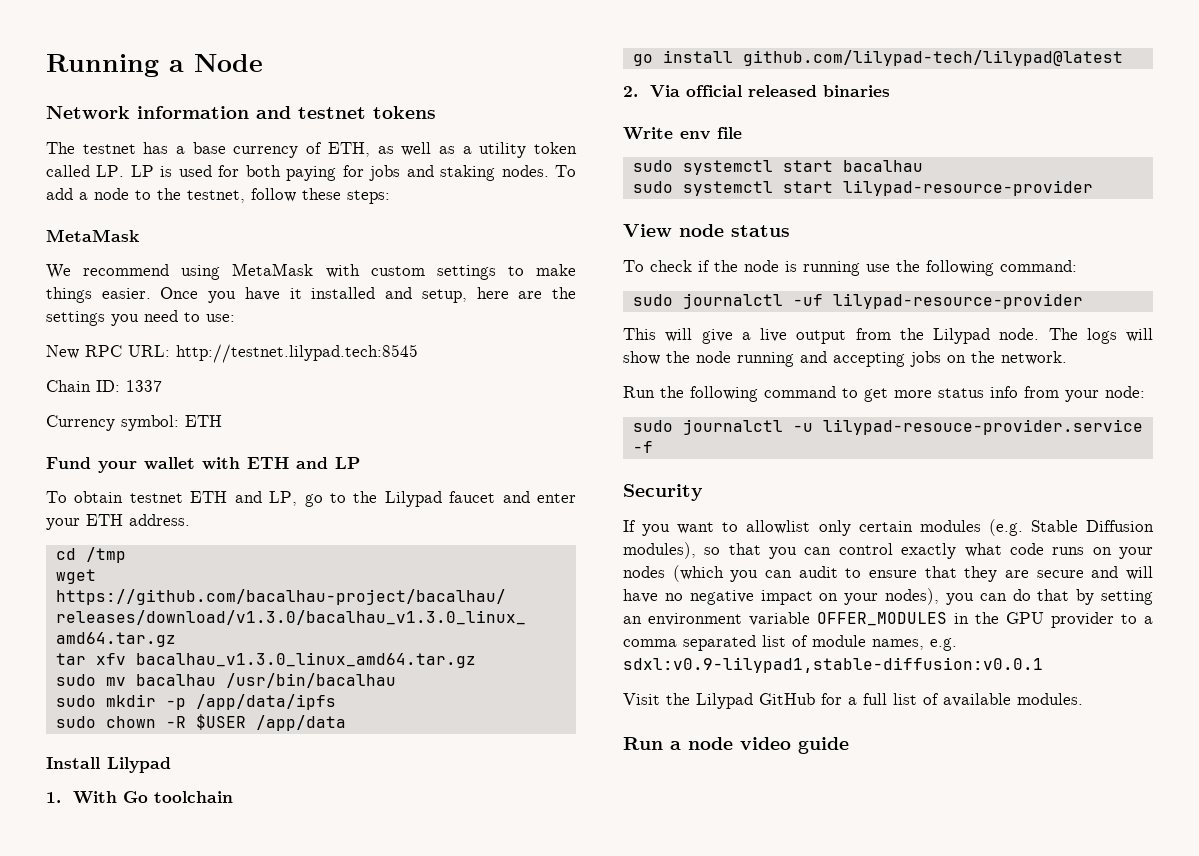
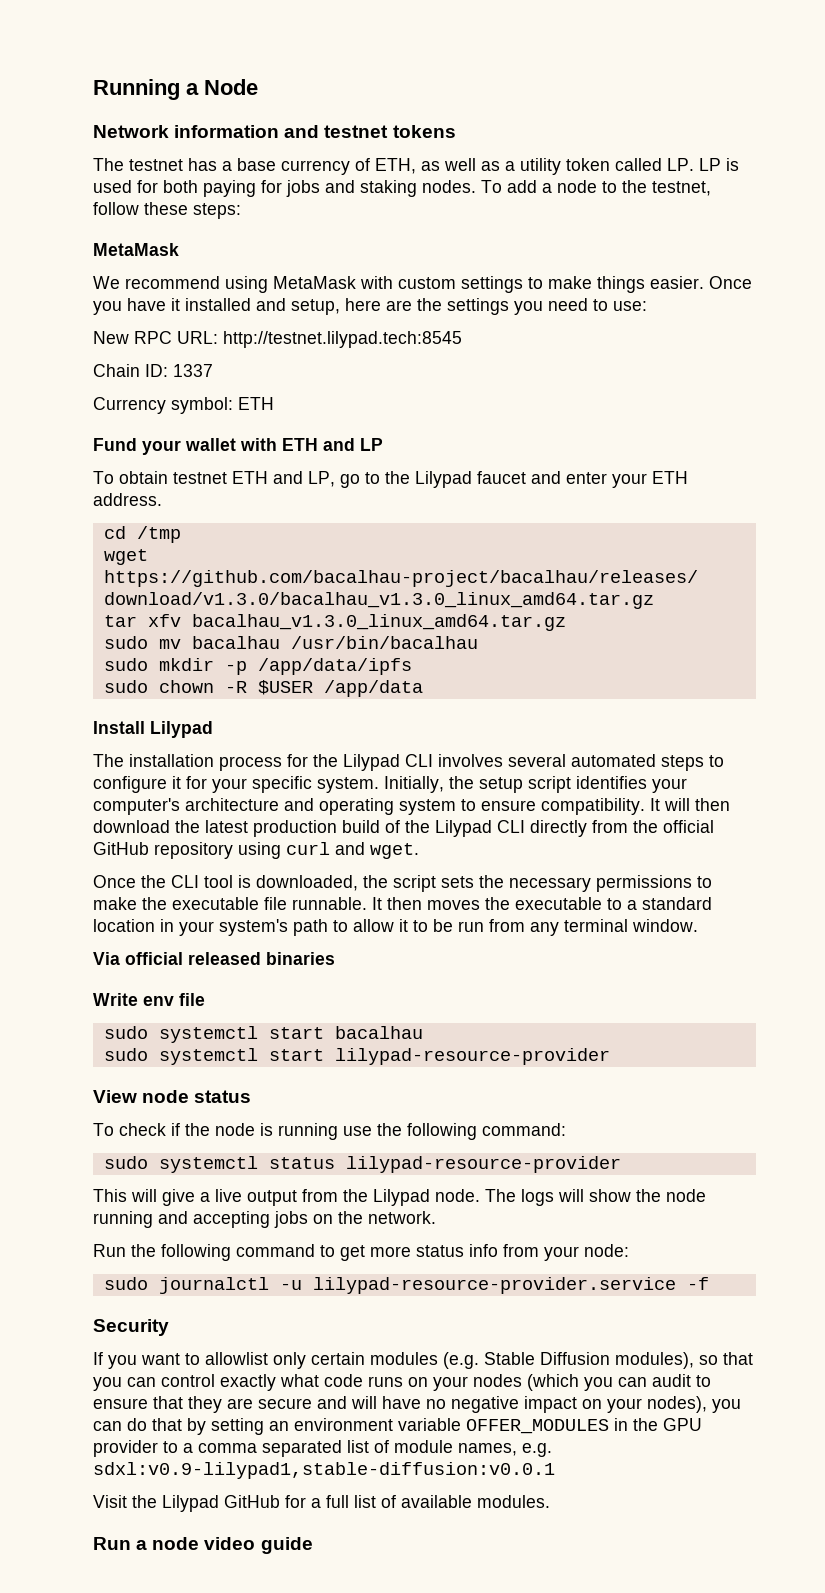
- 1. With Go toolchain
- go install github.com/lilypad-tech/lilypad@latest
- 2. Via official released binaries
+ The installation process for the Lilypad CLI involves several automated steps to configure it for your specific system. Initially, the setup script identifies your computer's architecture and operating system to ensure compatibility. It will then download the latest production build of the Lilypad CLI directly from the official GitHub repository using curl and wget.
+ Once the CLI tool is downloaded, the script sets the necessary permissions to make the executable file runnable. It then moves the executable to a standard location in your system's path to allow it to be run from any terminal window.
+ Via official released binaries
- sudo journalctl -uf lilypad-resource-provider
+ sudo systemctl status lilypad-resource-provider
- sudo journalctl -u lilypad-resouce-provider.service -f
+ sudo journalctl -u lilypad-resource-provider.service -f

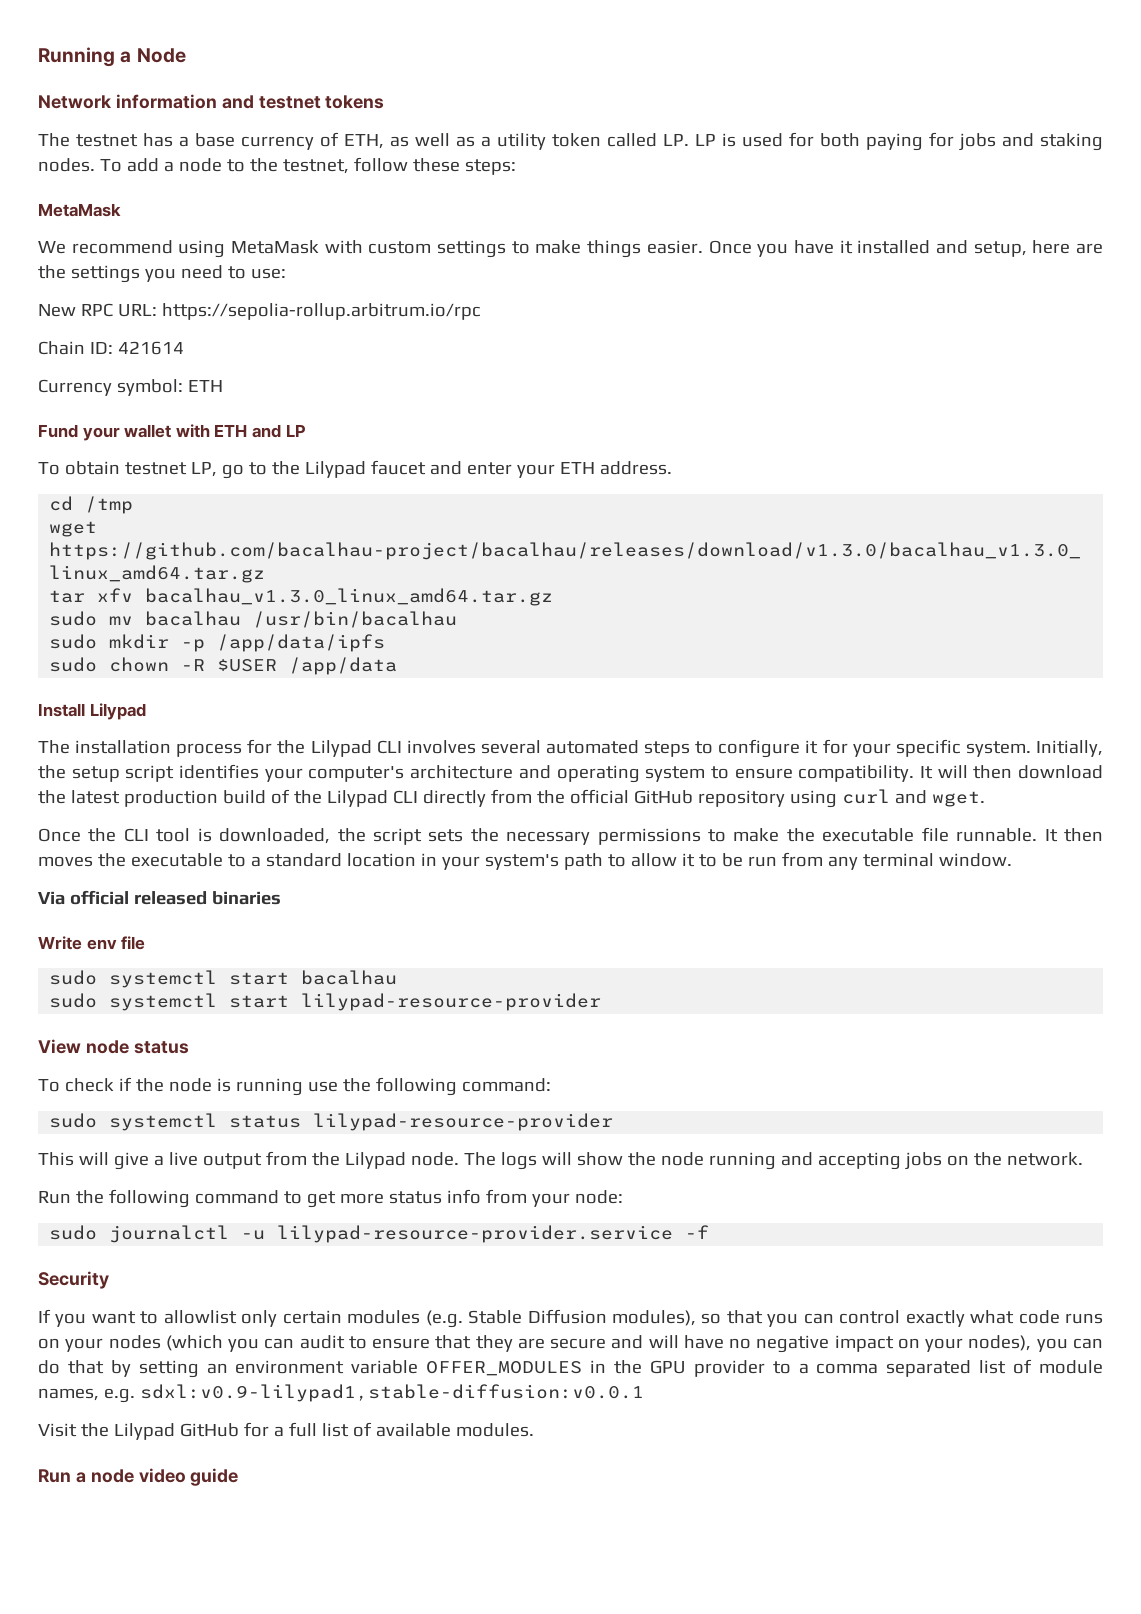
- New RPC URL: http://testnet.lilypad.tech:8545
+ New RPC URL: https://sepolia-rollup.arbitrum.io/rpc
- Chain ID: 1337
+ Chain ID: 421614
- To obtain testnet ETH and LP, go to the Lilypad faucet and enter your ETH address.
+ To obtain testnet LP, go to the Lilypad faucet and enter your ETH address.

